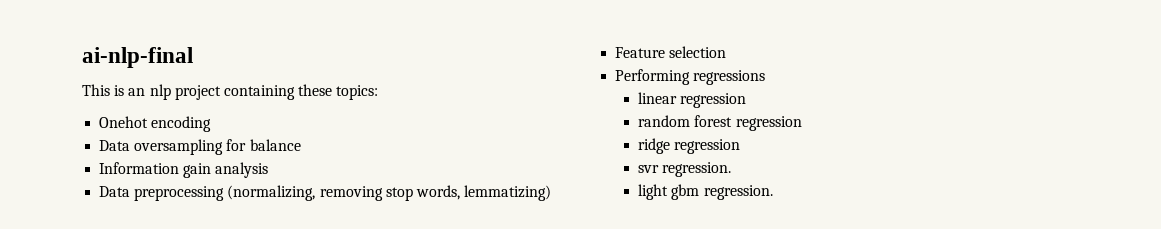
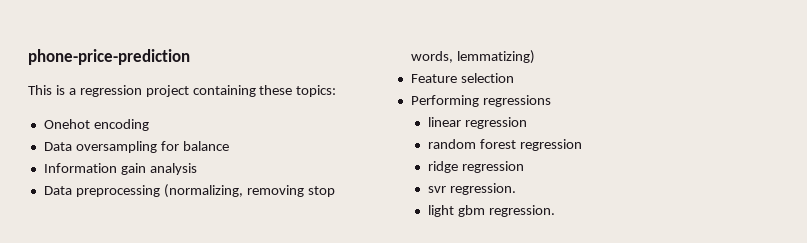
- ai-nlp-final
+ phone-price-prediction
- This is an nlp project containing these topics:
+ This is a regression project containing these topics:

